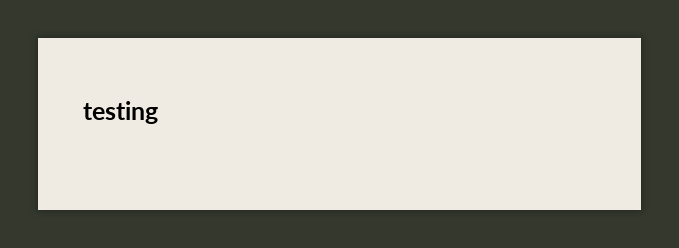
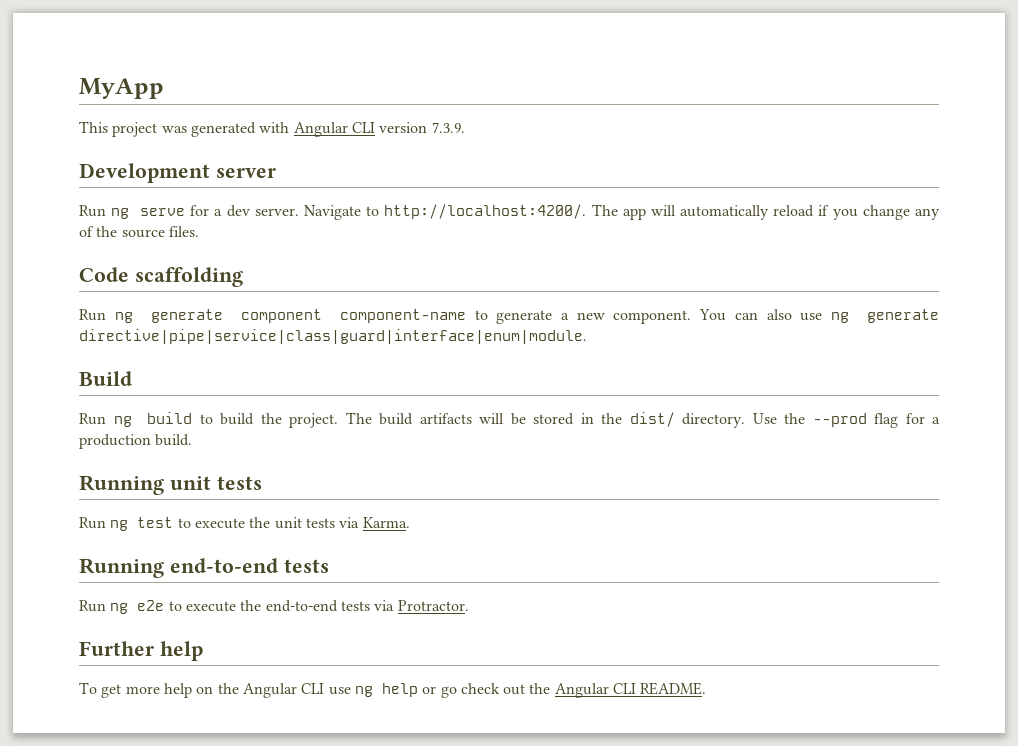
- testing
+ MyApp
+ This project was generated with Angular CLI version 7.3.9.
+ Development server
+ Run ng serve for a dev server. Navigate to http://localhost:4200/. The app will automatically reload if you change any of the source files.
+ Code scaffolding
+ Run ng generate component component-name to generate a new component. You can also use ng generate directive|pipe|service|class|guard|interface|enum|module.
+ Build
+ Run ng build to build the project. The build artifacts will be stored in the dist/ directory. Use the --prod flag for a production build.
+ Running unit tests
+ Run ng test to execute the unit tests via Karma.
+ Running end-to-end tests
+ Run ng e2e to execute the end-to-end tests via Protractor.
+ Further help
+ To get more help on the Angular CLI use ng help or go check out the Angular CLI README.

